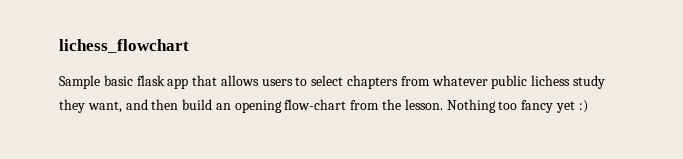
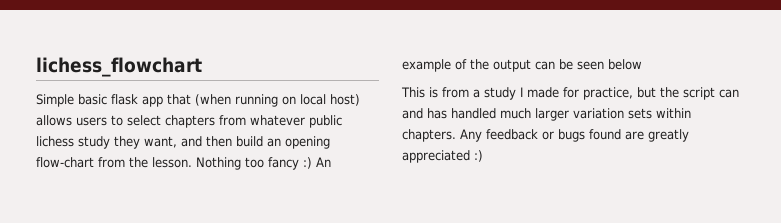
- Sample basic flask app that allows users to select chapters from whatever public lichess study they want, and then build an opening flow-chart from the lesson.
+ Simple basic flask app that (when running on local host) allows users to select chapters from whatever public lichess study they want, and then build an opening flow-chart from the lesson.
- Nothing too fancy yet :)
+ Nothing too fancy :) An example of the output can be seen below
+ This is from a study I made for practice, but the script can and has handled much larger variation sets within chapters. Any feedback or bugs found are greatly appreciated :)

